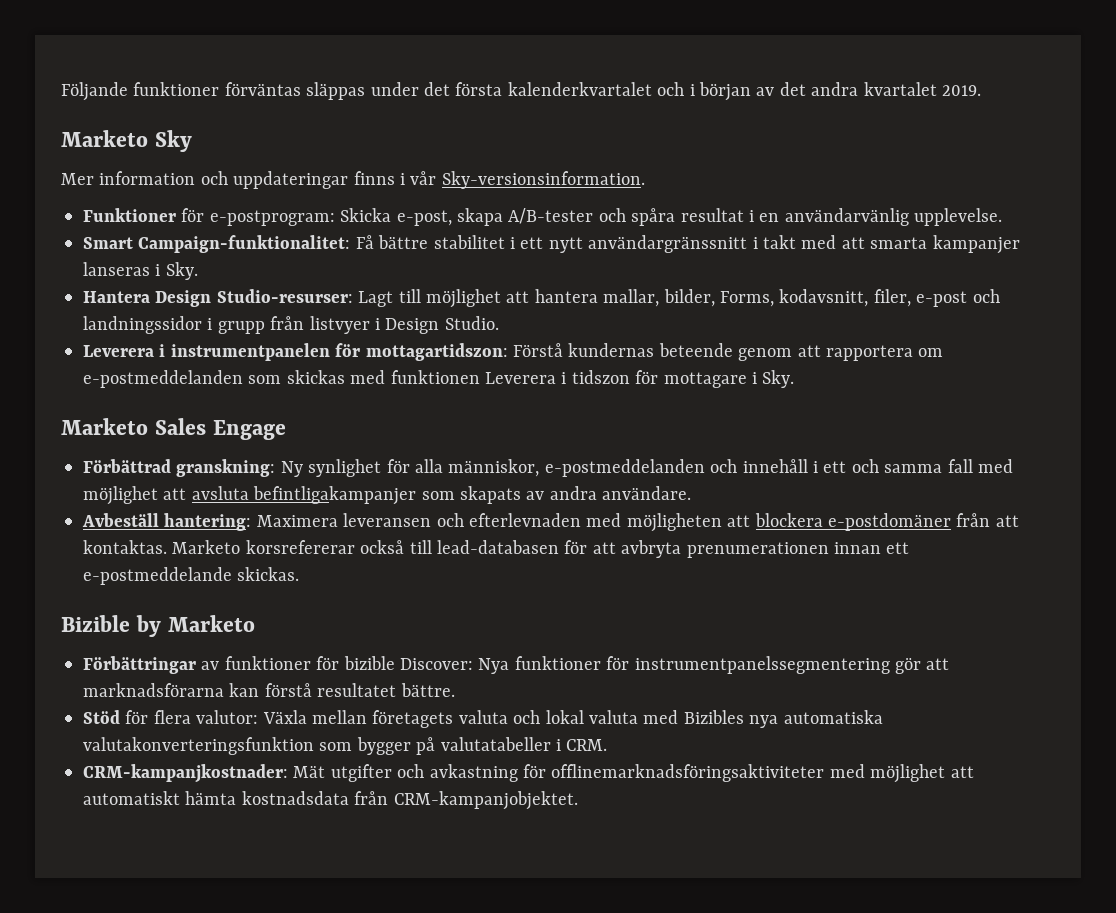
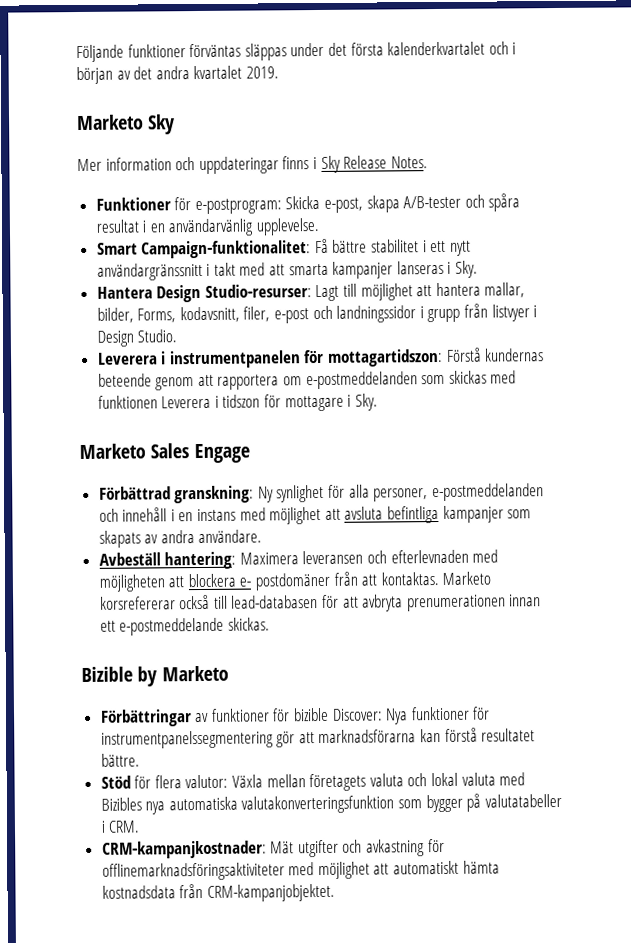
- Mer information och uppdateringar finns i vår Sky-versionsinformation.
+ Mer information och uppdateringar finns i Sky Release Notes.
- Förbättrad granskning: Ny synlighet för alla människor, e-postmeddelanden och innehåll i ett och samma fall med möjlighet att avsluta befintligakampanjer som skapats av andra användare.
+ Förbättrad granskning: Ny synlighet för alla personer, e-postmeddelanden och innehåll i en instans med möjlighet att avsluta befintliga kampanjer som skapats av andra användare.
- Avbeställ hantering: Maximera leveransen och efterlevnaden med möjligheten att blockera e-postdomäner från att kontaktas.
+ Avbeställ hantering: Maximera leveransen och efterlevnaden med möjligheten att blockera e- postdomäner från att kontaktas.

